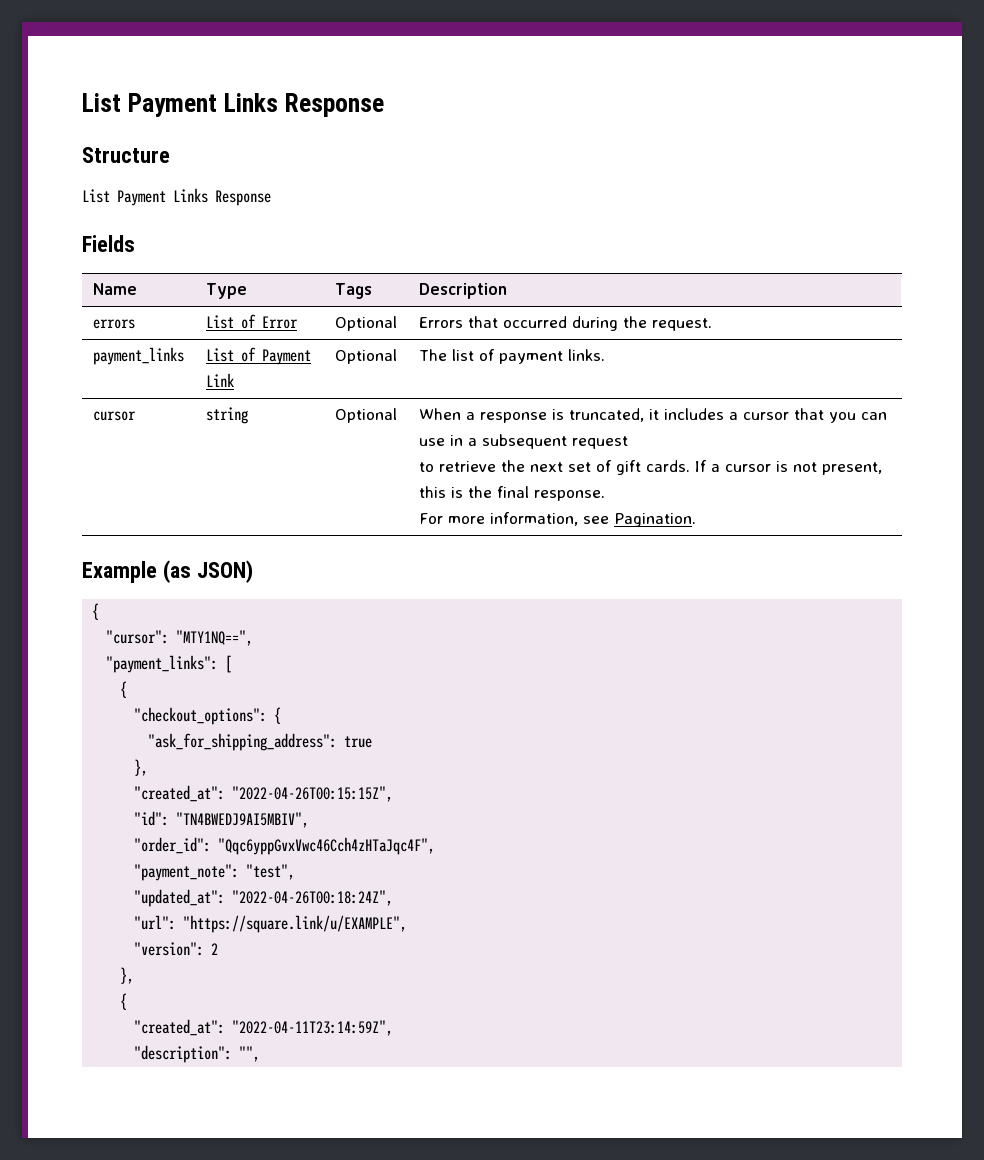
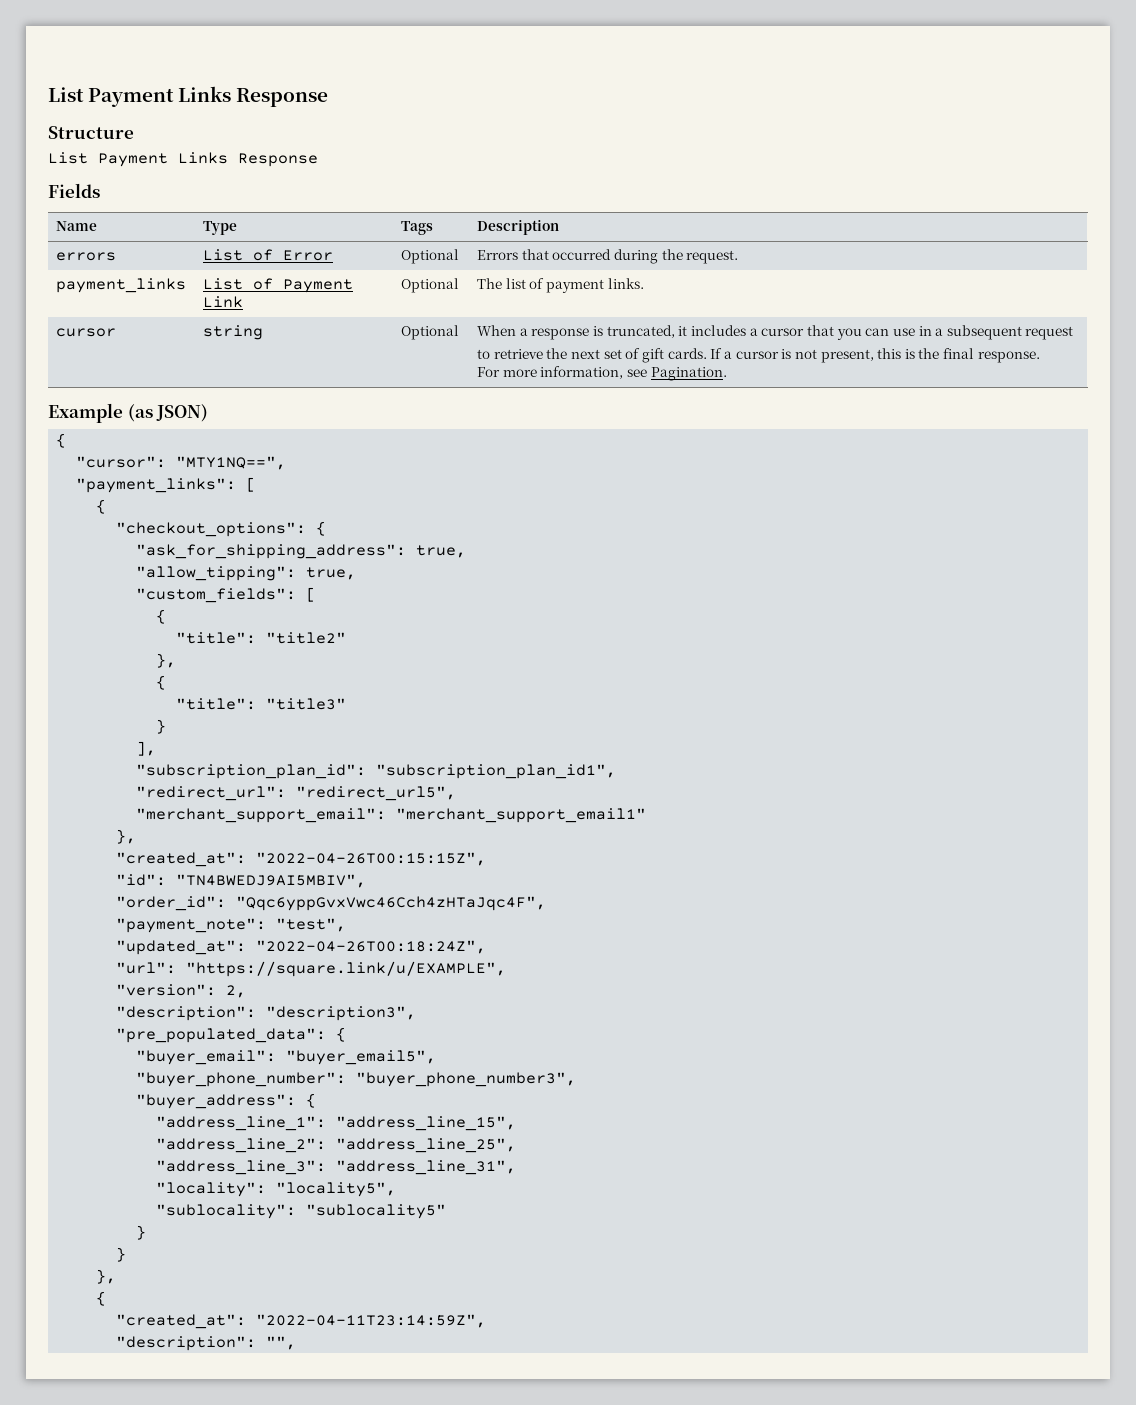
- "ask_for_shipping_address": true
+ "ask_for_shipping_address": true,
+ "allow_tipping": true,
+ "custom_fields": [
+ {
+ "title": "title2"
+ },
+ {
+ "title": "title3"
+ }
+ ],
+ "subscription_plan_id": "subscription_plan_id1",
+ "redirect_url": "redirect_url5",
+ "merchant_support_email": "merchant_support_email1"
- "version": 2
+ "version": 2,
+ "description": "description3",
+ "pre_populated_data": {
+ "buyer_email": "buyer_email5",
+ "buyer_phone_number": "buyer_phone_number3",
+ "buyer_address": {
+ "address_line_1": "address_line_15",
+ "address_line_2": "address_line_25",
+ "address_line_3": "address_line_31",
+ "locality": "locality5",
+ "sublocality": "sublocality5"
+ }
+ }

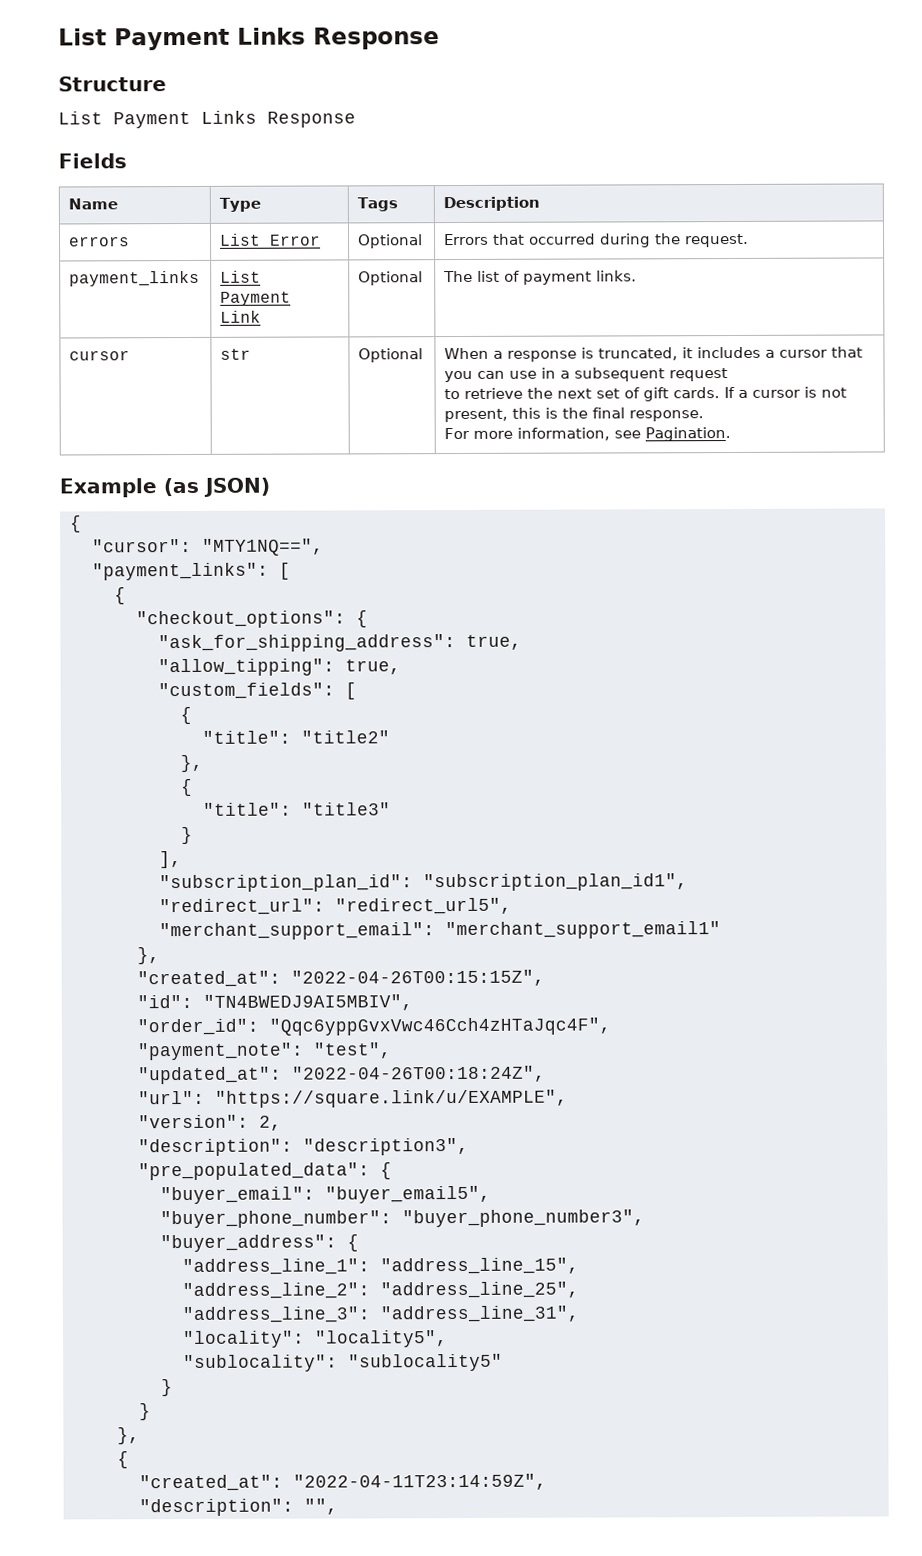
- errors | List of Error | Optional | Errors that occurred during the request.
+ errors | List Error | Optional | Errors that occurred during the request.
- payment_links | List of Payment Link | Optional | The list of payment links.
+ payment_links | List Payment Link | Optional | The list of payment links.
- string
+ str

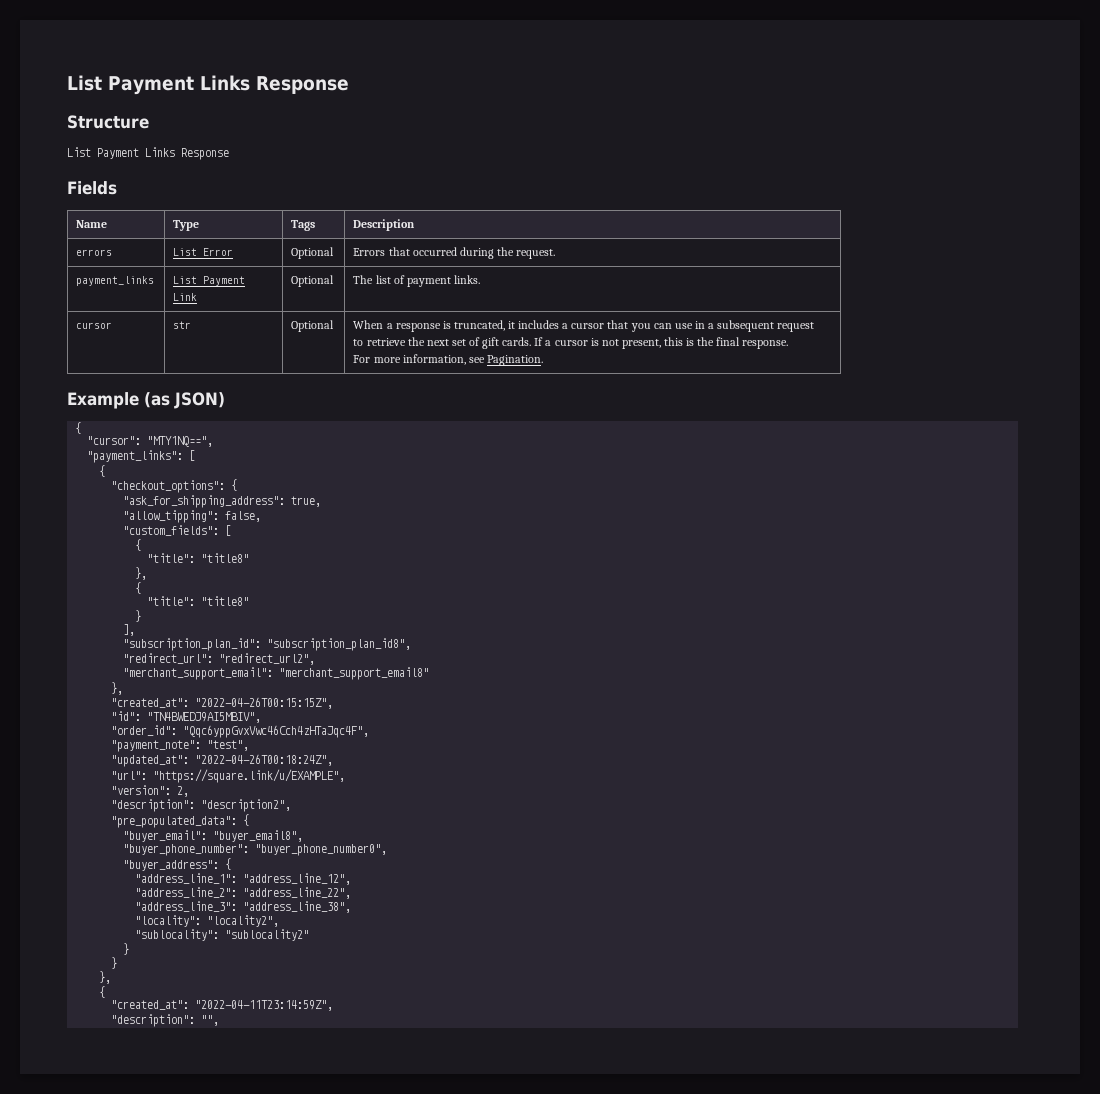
- "allow_tipping": true,
+ "allow_tipping": false,
  "custom_fields": [
  {
- "title": "title2"
+ "title": "title8"
  },
  {
- "title": "title3"
+ "title": "title8"
- "subscription_plan_id": "subscription_plan_id1",
+ "subscription_plan_id": "subscription_plan_id8",
- "redirect_url": "redirect_url5",
+ "redirect_url": "redirect_url2",
- "merchant_support_email": "merchant_support_email1"
+ "merchant_support_email": "merchant_support_email8"
- "description": "description3",
+ "description": "description2",
- "buyer_email": "buyer_email5",
+ "buyer_email": "buyer_email8",
- "buyer_phone_number": "buyer_phone_number3",
+ "buyer_phone_number": "buyer_phone_number0",
- "address_line_1": "address_line_15",
+ "address_line_1": "address_line_12",
- "address_line_2": "address_line_25",
+ "address_line_2": "address_line_22",
- "address_line_3": "address_line_31",
+ "address_line_3": "address_line_38",
- "locality": "locality5",
+ "locality": "locality2",
- "sublocality": "sublocality5"
+ "sublocality": "sublocality2"

